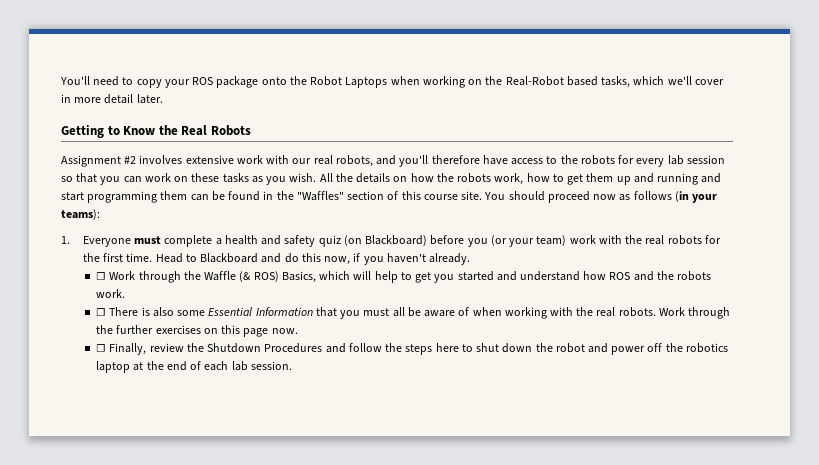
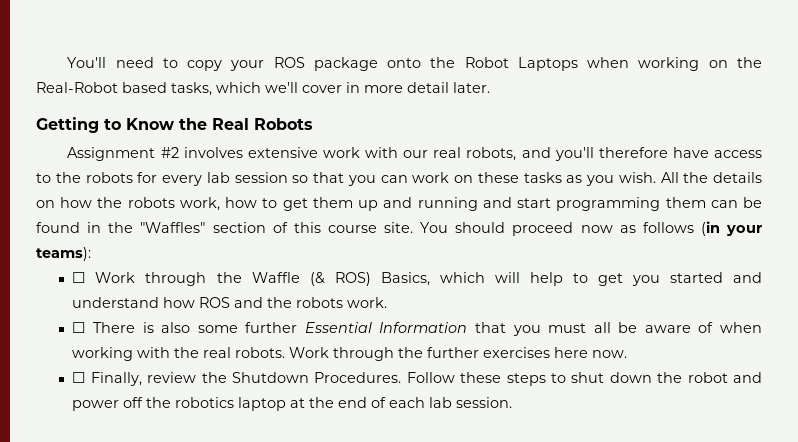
- 1. Everyone must complete a health and safety quiz (on Blackboard) before you (or your team) work with the real robots for the first time. Head to Blackboard and do this now, if you haven't already.
- ☐ There is also some Essential Information that you must all be aware of when working with the real robots.
+ ☐ There is also some further Essential Information that you must all be aware of when working with the real robots.
- Work through the further exercises on this page now.
+ Work through the further exercises here now.
- ☐ Finally, review the Shutdown Procedures and follow the steps here to shut down the robot and power off the robotics laptop at the end of each lab session.
+ ☐ Finally, review the Shutdown Procedures. Follow these steps to shut down the robot and power off the robotics laptop at the end of each lab session.

